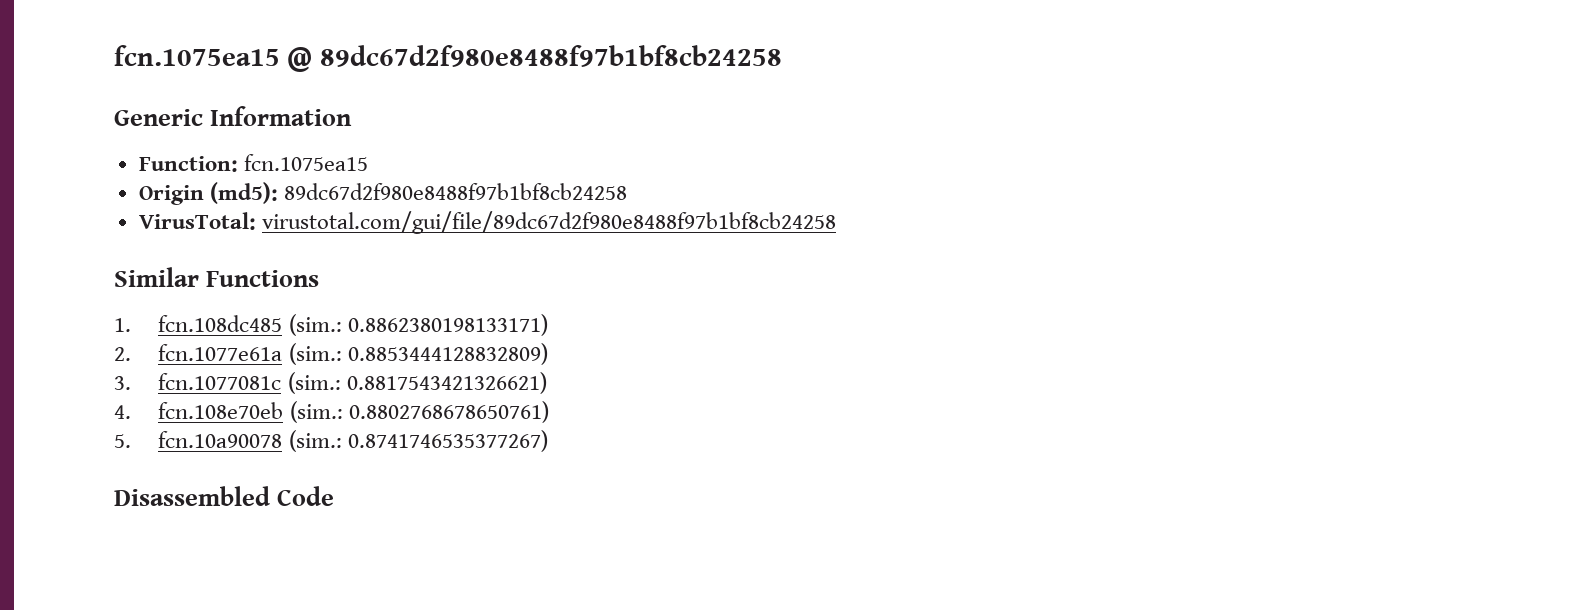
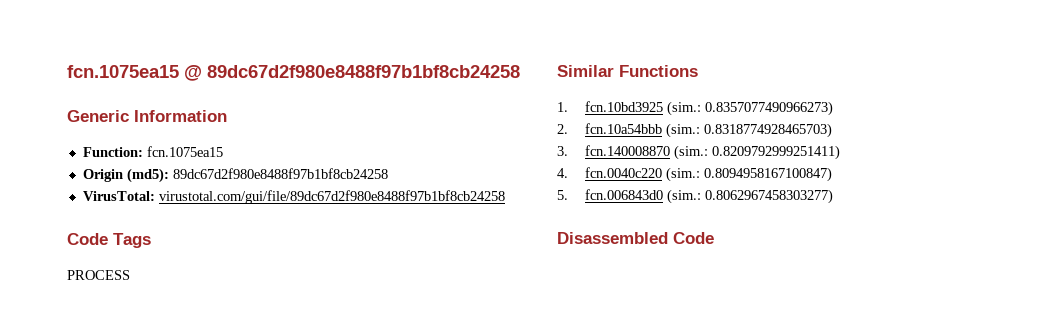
+ Code Tags
+ PROCESS
- 1. fcn.108dc485 (sim.: 0.8862380198133171)
- 2. fcn.1077e61a (sim.: 0.8853444128832809)
- 3. fcn.1077081c (sim.: 0.8817543421326621)
- 4. fcn.108e70eb (sim.: 0.8802768678650761)
- 5. fcn.10a90078 (sim.: 0.8741746535377267)
+ 1. fcn.10bd3925 (sim.: 0.8357077490966273)
+ 2. fcn.10a54bbb (sim.: 0.8318774928465703)
+ 3. fcn.140008870 (sim.: 0.8209792999251411)
+ 4. fcn.0040c220 (sim.: 0.8094958167100847)
+ 5. fcn.006843d0 (sim.: 0.8062967458303277)

